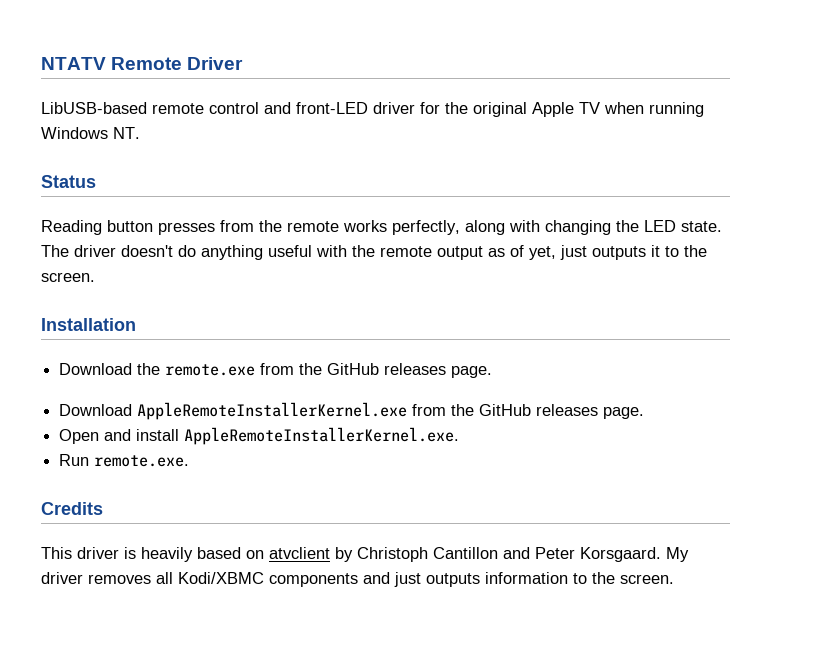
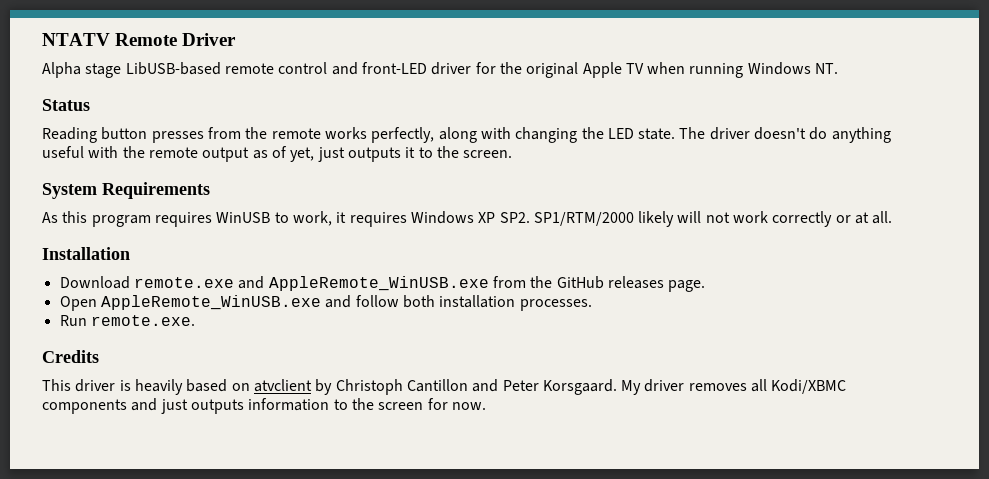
- LibUSB-based remote control and front-LED driver for the original Apple TV when running Windows NT.
+ Alpha stage LibUSB-based remote control and front-LED driver for the original Apple TV when running Windows NT.
+ System Requirements
+ As this program requires WinUSB to work, it requires Windows XP SP2. SP1/RTM/2000 likely will not work correctly or at all.
  Installation
- Download the remote.exe from the GitHub releases page.
- Download AppleRemoteInstallerKernel.exe from the GitHub releases page.
+ Download remote.exe and AppleRemote_WinUSB.exe from the GitHub releases page.
- Open and install AppleRemoteInstallerKernel.exe.
+ Open AppleRemote_WinUSB.exe and follow both installation processes.
- My driver removes all Kodi/XBMC components and just outputs information to the screen.
+ My driver removes all Kodi/XBMC components and just outputs information to the screen for now.

